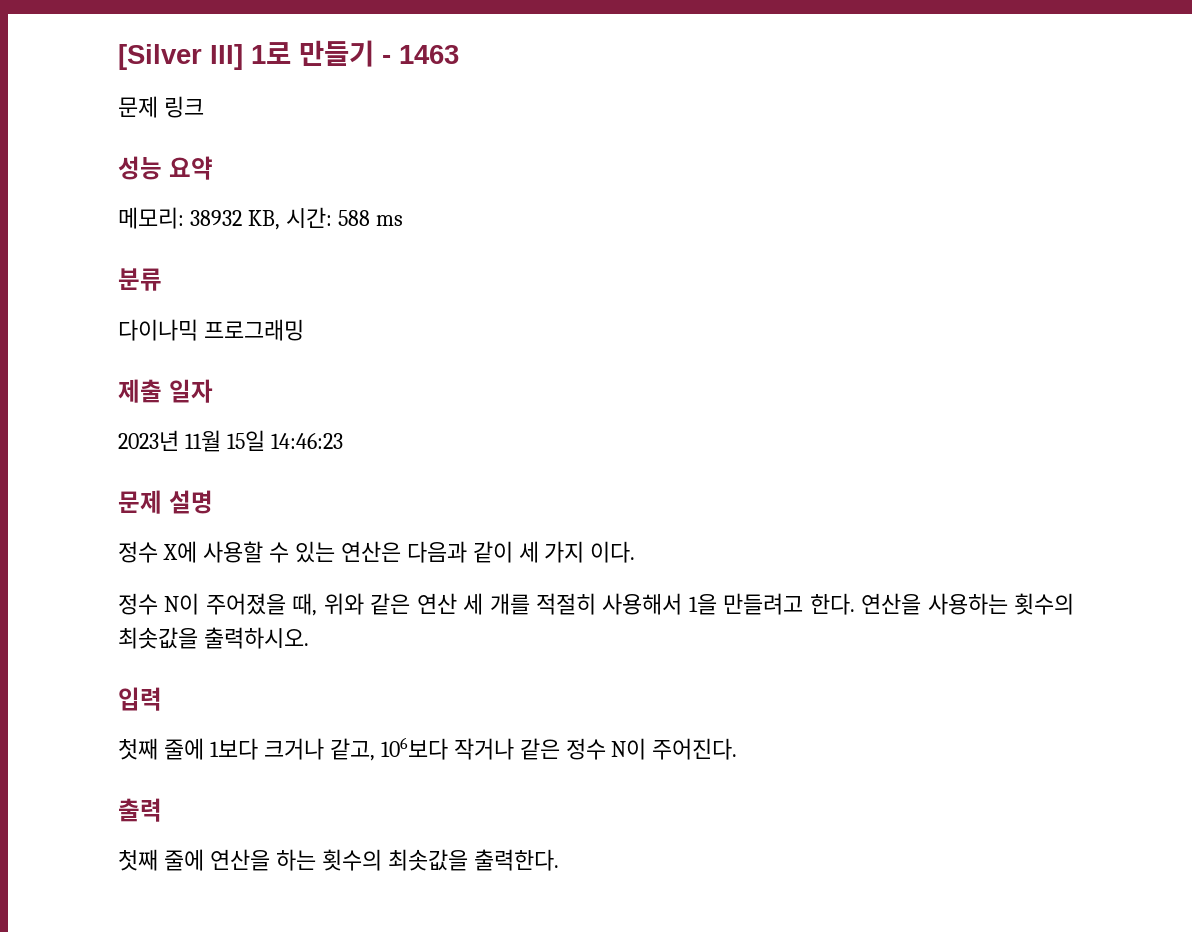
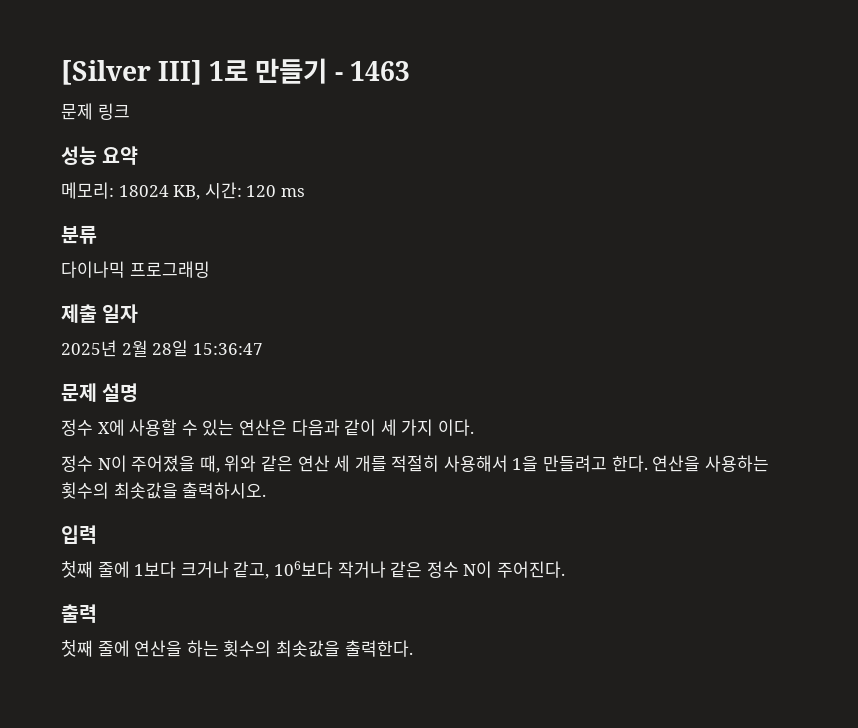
- 메모리: 38932 KB, 시간: 588 ms
+ 메모리: 18024 KB, 시간: 120 ms
- 2023년 11월 15일 14:46:23
+ 2025년 2월 28일 15:36:47

